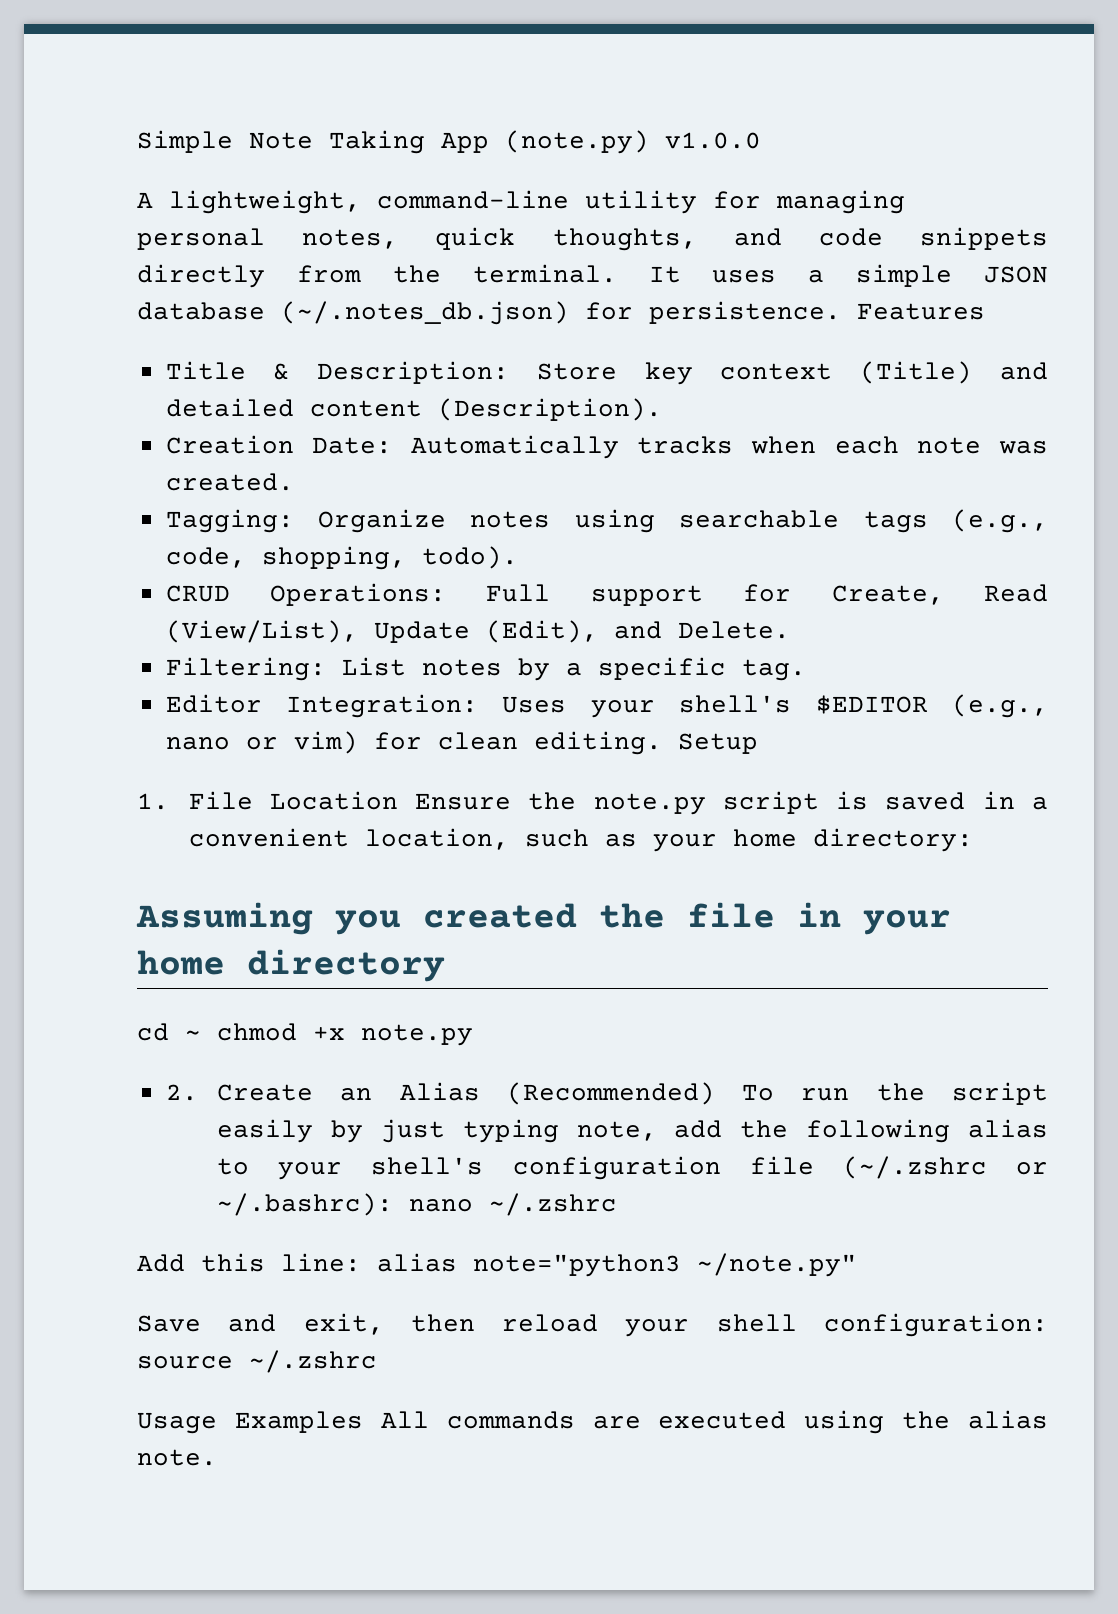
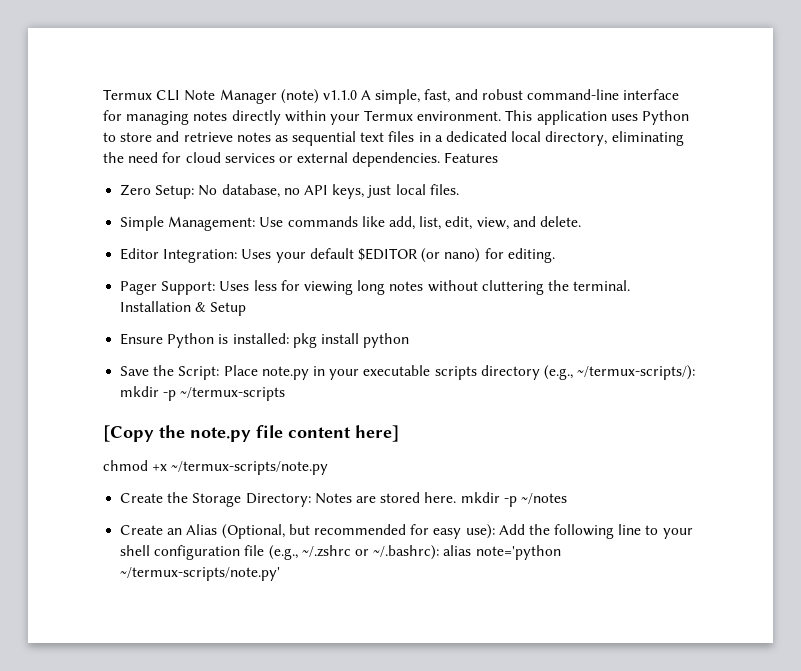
- Simple Note Taking App (note.py) v1.0.0
- A lightweight, command-line utility for managing personal notes, quick thoughts, and code snippets directly from the terminal. It uses a simple JSON database (~/.notes_db.json) for persistence. Features
- Title & Description: Store key context (Title) and detailed content (Description).
- Creation Date: Automatically tracks when each note was created.
- Tagging: Organize notes using searchable tags (e.g., code, shopping, todo).
- CRUD Operations: Full support for Create, Read (View/List), Update (Edit), and Delete.
- Filtering: List notes by a specific tag.
- Editor Integration: Uses your shell's $EDITOR (e.g., nano or vim) for clean editing. Setup
- 1. File Location Ensure the note.py script is saved in a convenient location, such as your home directory:
- Assuming you created the file in your home directory
- cd ~ chmod +x note.py
- 2. Create an Alias (Recommended) To run the script easily by just typing note, add the following alias to your shell's configuration file (~/.zshrc or ~/.bashrc): nano ~/.zshrc
- Add this line: alias note="python3 ~/note.py"
- Save and exit, then reload your shell configuration: source ~/.zshrc
- Usage Examples All commands are executed using the alias note.
+ Termux CLI Note Manager (note) v1.1.0 A simple, fast, and robust command-line interface for managing notes directly within your Termux environment. This application uses Python to store and retrieve notes as sequential text files in a dedicated local directory, eliminating the need for cloud services or external dependencies. Features
+ Zero Setup: No database, no API keys, just local files.
+ Simple Management: Use commands like add, list, edit, view, and delete.
+ Editor Integration: Uses your default $EDITOR (or nano) for editing.
+ Pager Support: Uses less for viewing long notes without cluttering the terminal. Installation & Setup
+ Ensure Python is installed: pkg install python
+ Save the Script: Place note.py in your executable scripts directory (e.g., ~/termux-scripts/): mkdir -p ~/termux-scripts
+ [Copy the note.py file content here]
+ chmod +x ~/termux-scripts/note.py
+ Create the Storage Directory: Notes are stored here. mkdir -p ~/notes
+ Create an Alias (Optional, but recommended for easy use): Add the following line to your shell configuration file (e.g., ~/.zshrc or ~/.bashrc): alias note='python ~/termux-scripts/note.py'

